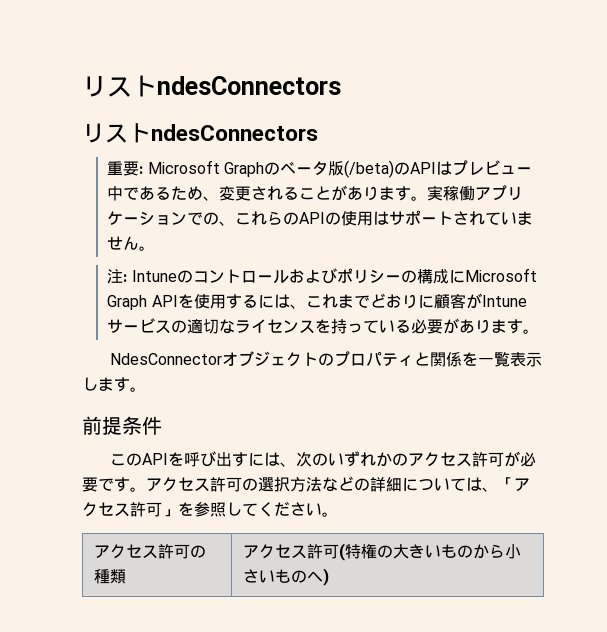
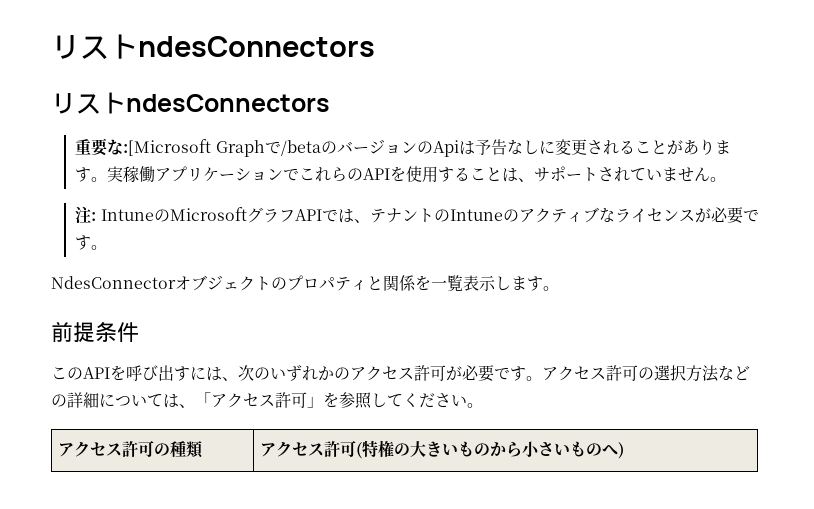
- 重要: Microsoft Graphのベータ版(/beta)のAPIはプレビュー中であるため、変更されることがあります。
+ 重要な:[Microsoft Graphで/betaのバージョンのApiは予告なしに変更されることがあります。
- 実稼働アプリケーションでの、これらのAPIの使用はサポートされていません。
+ 実稼働アプリケーションでこれらのAPIを使用することは、サポートされていません。
- 注: Intuneのコントロールおよびポリシーの構成にMicrosoft Graph APIを使用するには、これまでどおりに顧客がIntuneサービスの適切なライセンスを持っている必要があります。
+ 注: IntuneのMicrosoftグラフAPIでは、テナントのIntuneのアクティブなライセンスが必要です。

